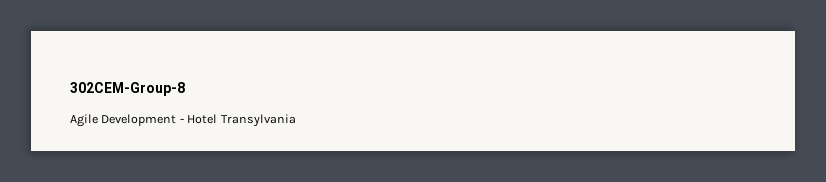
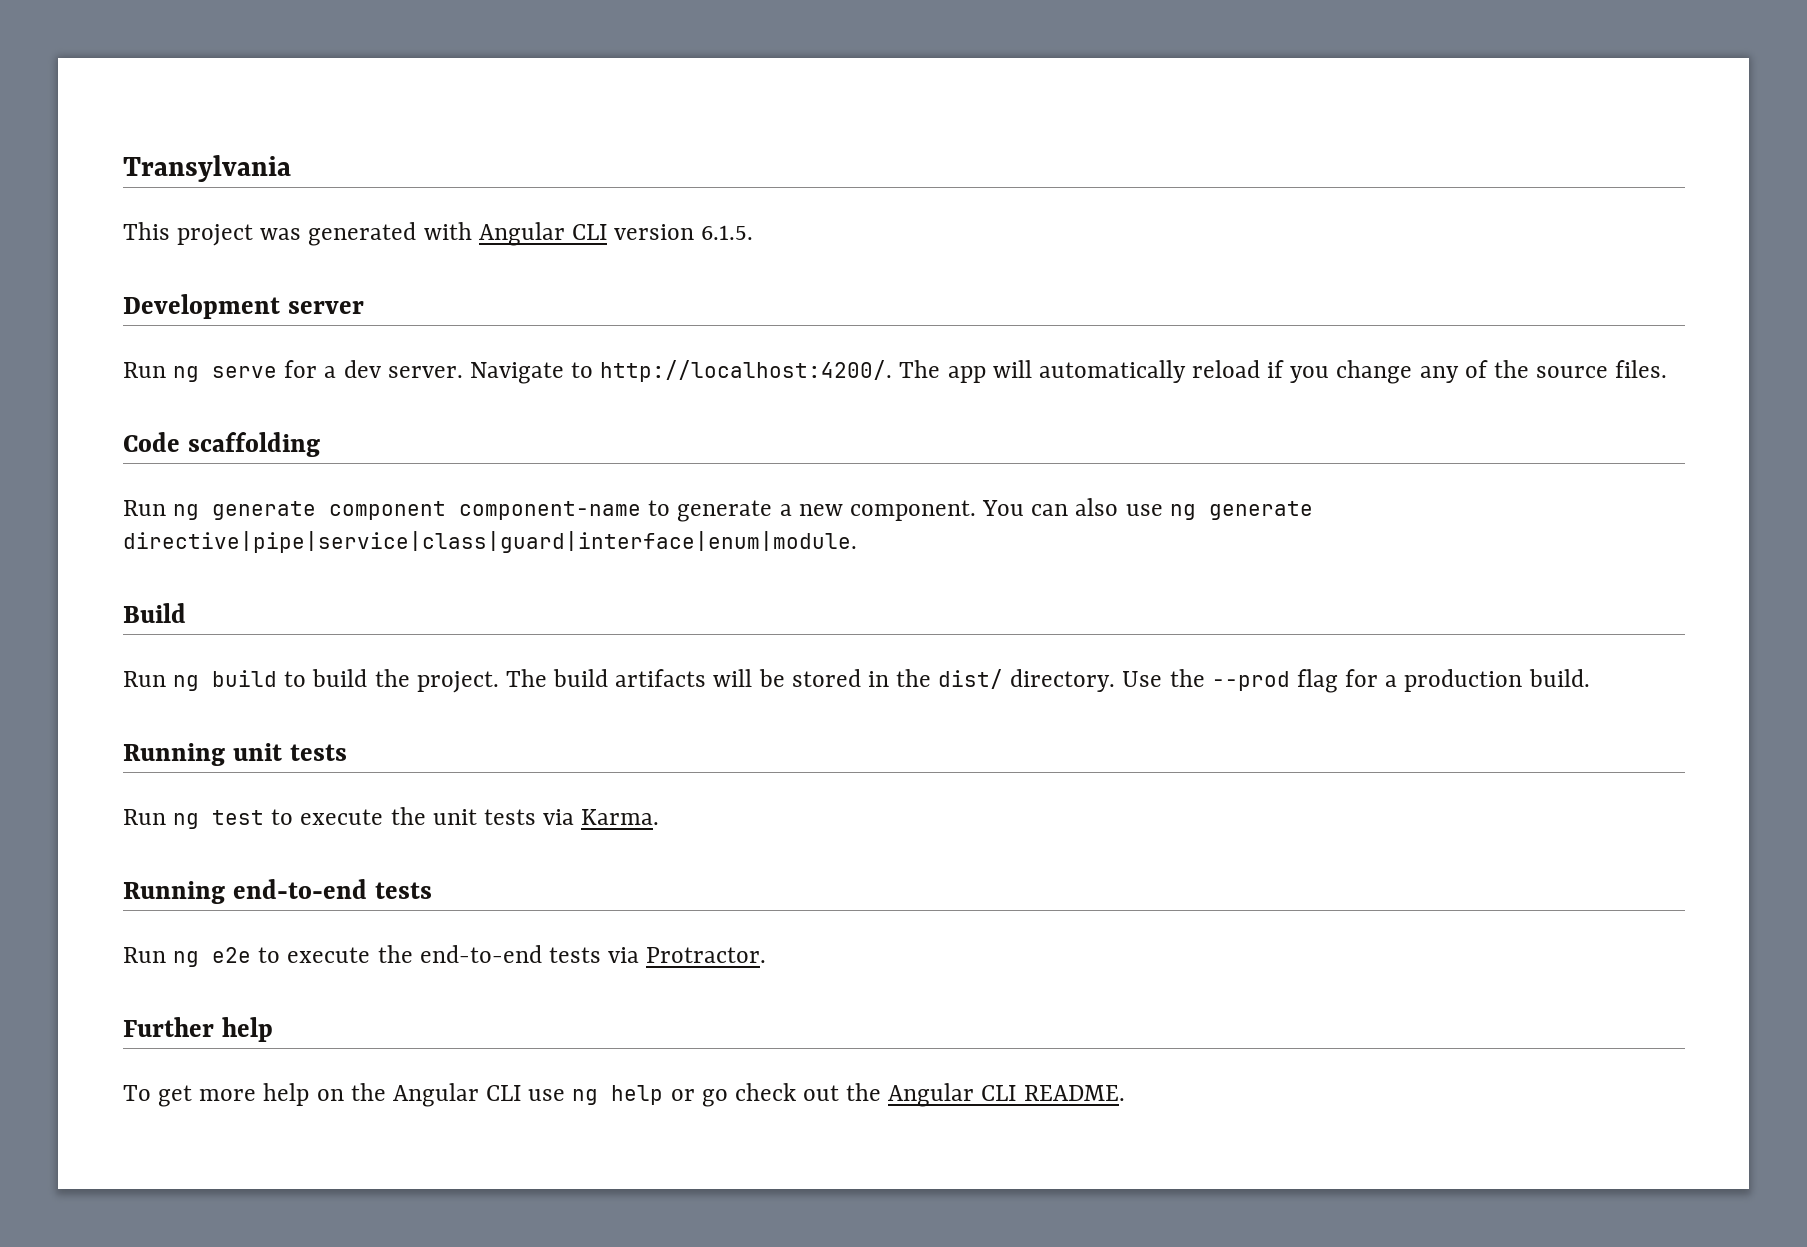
- 302CEM-Group-8
- Agile Development - Hotel Transylvania
+ Transylvania
+ This project was generated with Angular CLI version 6.1.5.
+ Development server
+ Run ng serve for a dev server. Navigate to http://localhost:4200/. The app will automatically reload if you change any of the source files.
+ Code scaffolding
+ Run ng generate component component-name to generate a new component. You can also use ng generate directive|pipe|service|class|guard|interface|enum|module.
+ Build
+ Run ng build to build the project. The build artifacts will be stored in the dist/ directory. Use the --prod flag for a production build.
+ Running unit tests
+ Run ng test to execute the unit tests via Karma.
+ Running end-to-end tests
+ Run ng e2e to execute the end-to-end tests via Protractor.
+ Further help
+ To get more help on the Angular CLI use ng help or go check out the Angular CLI README.

